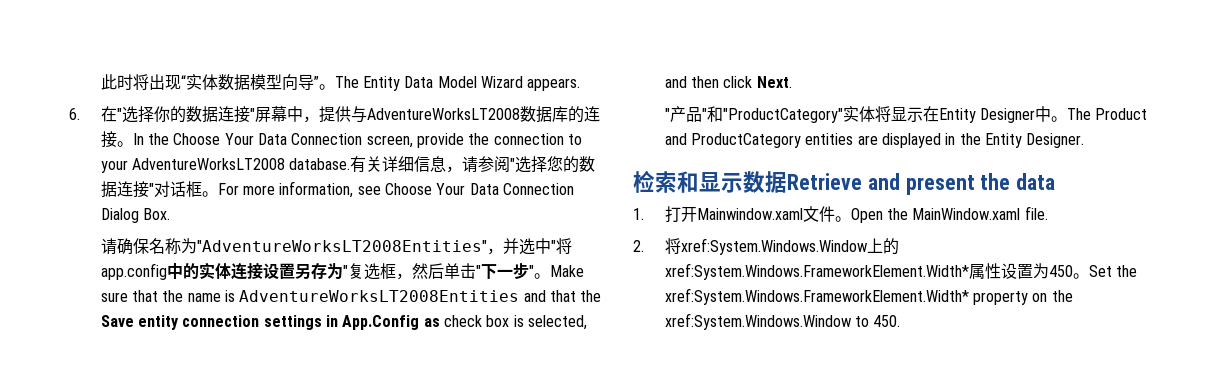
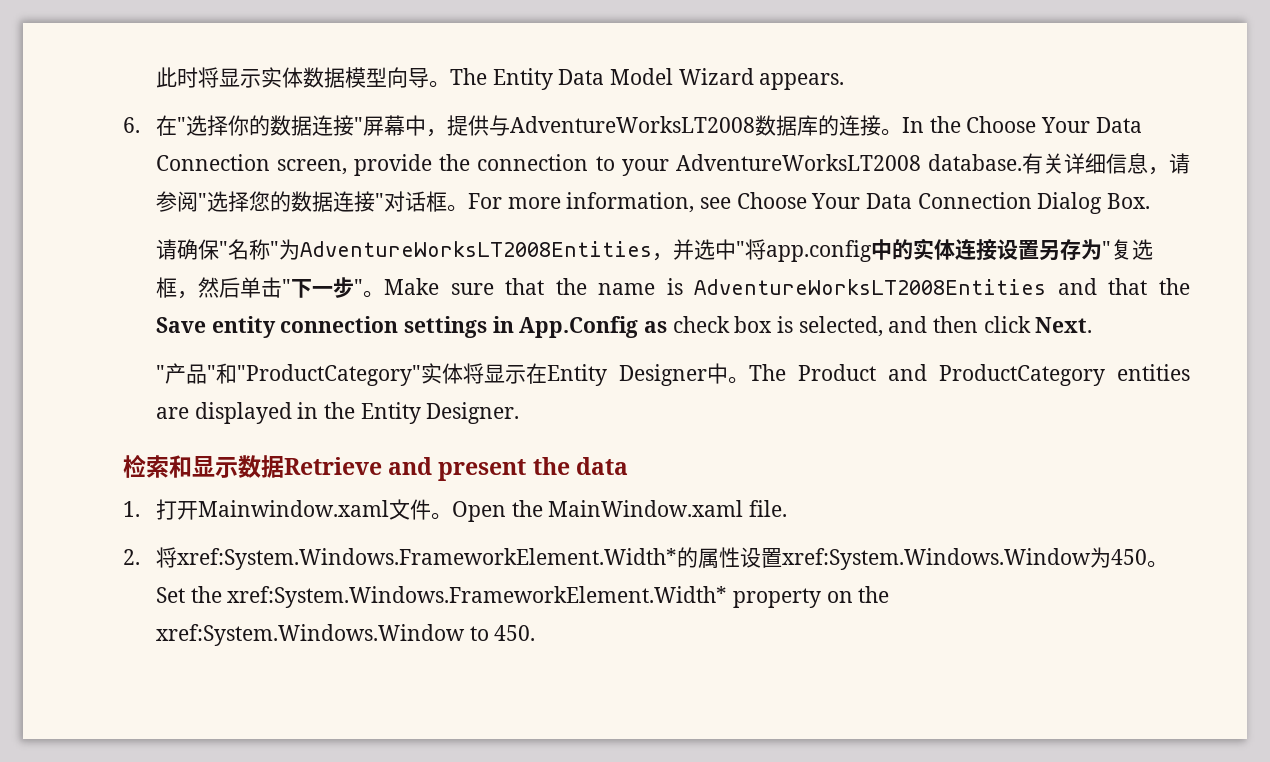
- 此时将出现“实体数据模型向导”。
+ 此时将显示实体数据模型向导。
- 请确保名称为"AdventureWorksLT2008Entities"，并选中"将app.config中的实体连接设置另存为"复选框，然后单击"下一步"。
+ 请确保"名称"为AdventureWorksLT2008Entities，并选中"将app.config中的实体连接设置另存为"复选框，然后单击"下一步"。
- 2.将xref:System.Windows.Window上的xref:System.Windows.FrameworkElement.Width*属性设置为450。
+ 2.将xref:System.Windows.FrameworkElement.Width*的属性设置xref:System.Windows.Window为450。

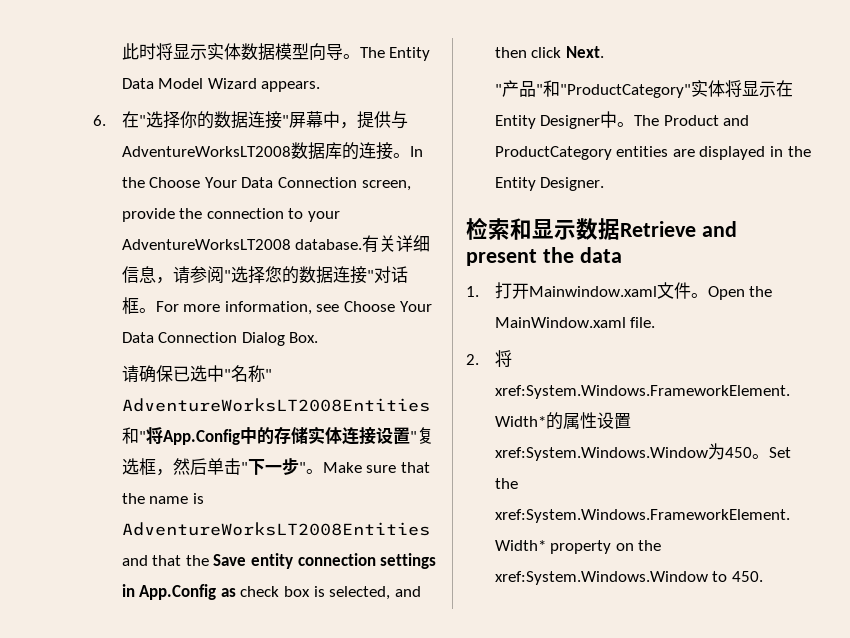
- 请确保"名称"为AdventureWorksLT2008Entities，并选中"将app.config中的实体连接设置另存为"复选框，然后单击"下一步"。
+ 请确保已选中"名称" AdventureWorksLT2008Entities和"将App.Config中的存储实体连接设置"复选框，然后单击"下一步"。

